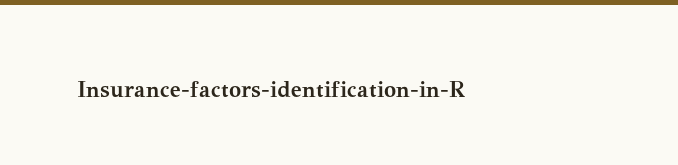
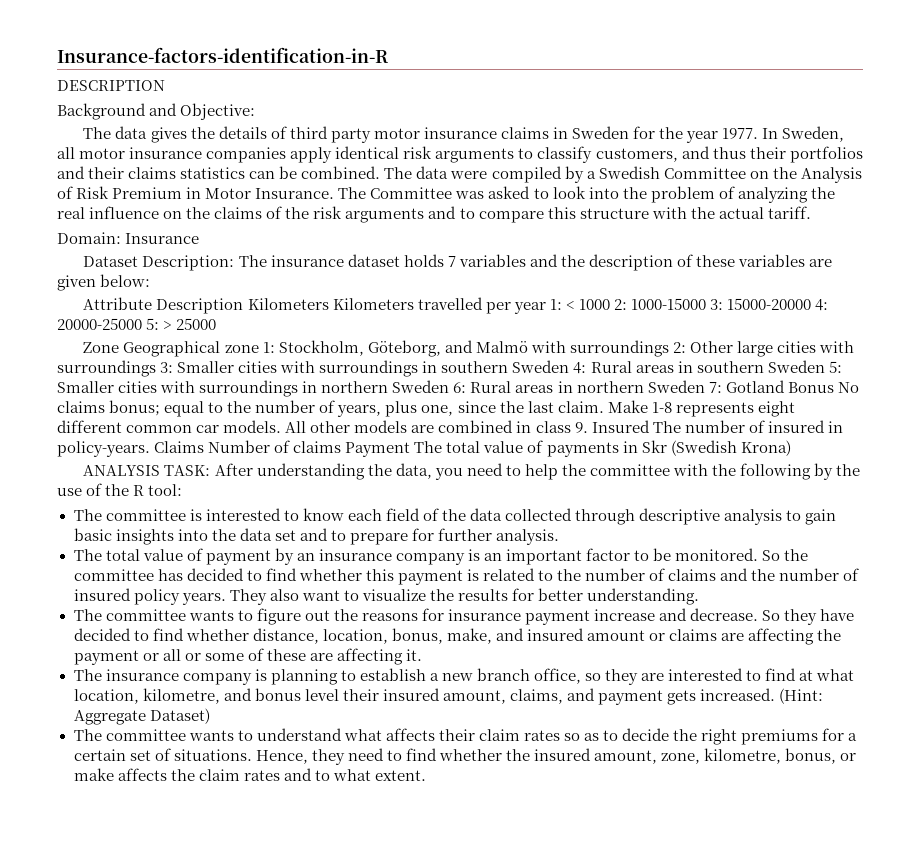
+ DESCRIPTION
+ Background and Objective:
+ The data gives the details of third party motor insurance claims in Sweden for the year 1977. In Sweden, all motor insurance companies apply identical risk arguments to classify customers, and thus their portfolios and their claims statistics can be combined. The data were compiled by a Swedish Committee on the Analysis of Risk Premium in Motor Insurance. The Committee was asked to look into the problem of analyzing the real influence on the claims of the risk arguments and to compare this structure with the actual tariff.
+ Domain: Insurance
+ Dataset Description: The insurance dataset holds 7 variables and the description of these variables are given below:
+ Attribute Description Kilometers Kilometers travelled per year 1: < 1000 2: 1000-15000 3: 15000-20000 4: 20000-25000 5: > 25000
+ Zone Geographical zone 1: Stockholm, Göteborg, and Malmö with surroundings 2: Other large cities with surroundings 3: Smaller cities with surroundings in southern Sweden 4: Rural areas in southern Sweden 5: Smaller cities with surroundings in northern Sweden 6: Rural areas in northern Sweden 7: Gotland Bonus No claims bonus; equal to the number of years, plus one, since the last claim. Make 1-8 represents eight different common car models. All other models are combined in class 9. Insured The number of insured in policy-years. Claims Number of claims Payment The total value of payments in Skr (Swedish Krona)
+ ANALYSIS TASK: After understanding the data, you need to help the committee with the following by the use of the R tool:
+ The committee is interested to know each field of the data collected through descriptive analysis to gain basic insights into the data set and to prepare for further analysis.
+ The total value of payment by an insurance company is an important factor to be monitored. So the committee has decided to find whether this payment is related to the number of claims and the number of insured policy years. They also want to visualize the results for better understanding.
+ The committee wants to figure out the reasons for insurance payment increase and decrease. So they have decided to find whether distance, location, bonus, make, and insured amount or claims are affecting the payment or all or some of these are affecting it.
+ The insurance company is planning to establish a new branch office, so they are interested to find at what location, kilometre, and bonus level their insured amount, claims, and payment gets increased. (Hint: Aggregate Dataset)
+ The committee wants to understand what affects their claim rates so as to decide the right premiums for a certain set of situations. Hence, they need to find whether the insured amount, zone, kilometre, bonus, or make affects the claim rates and to what extent.

